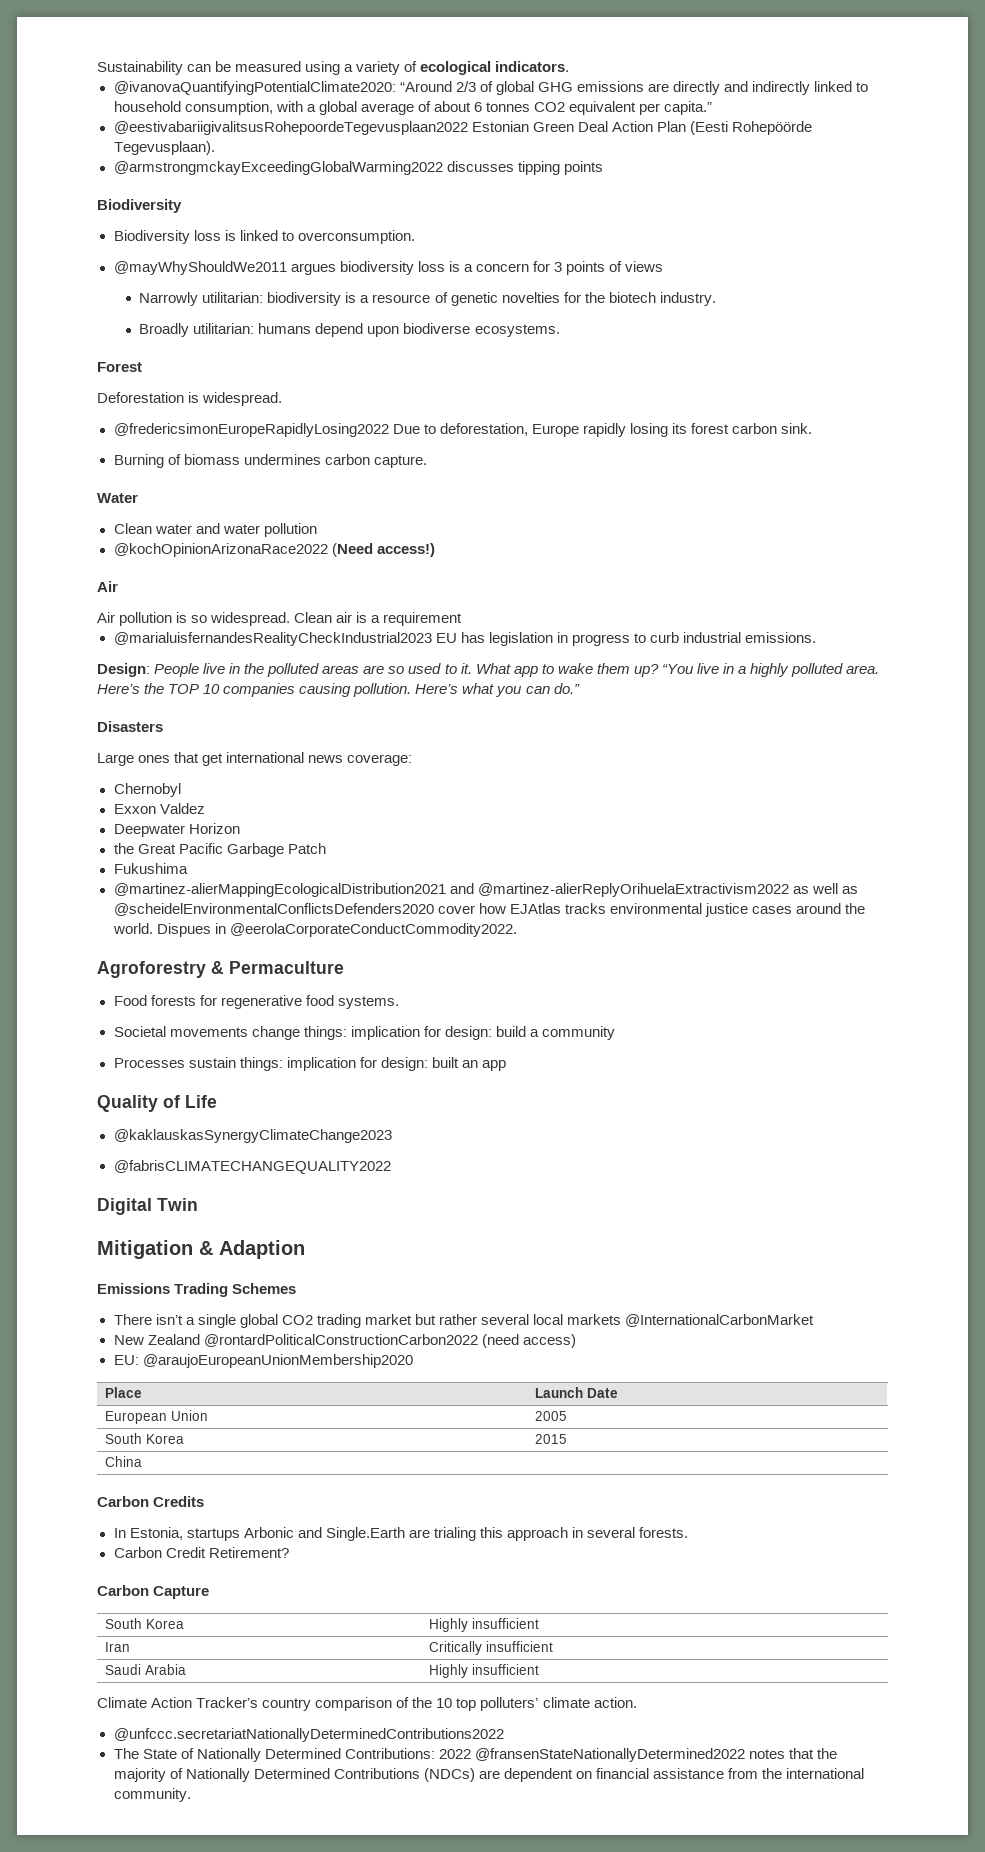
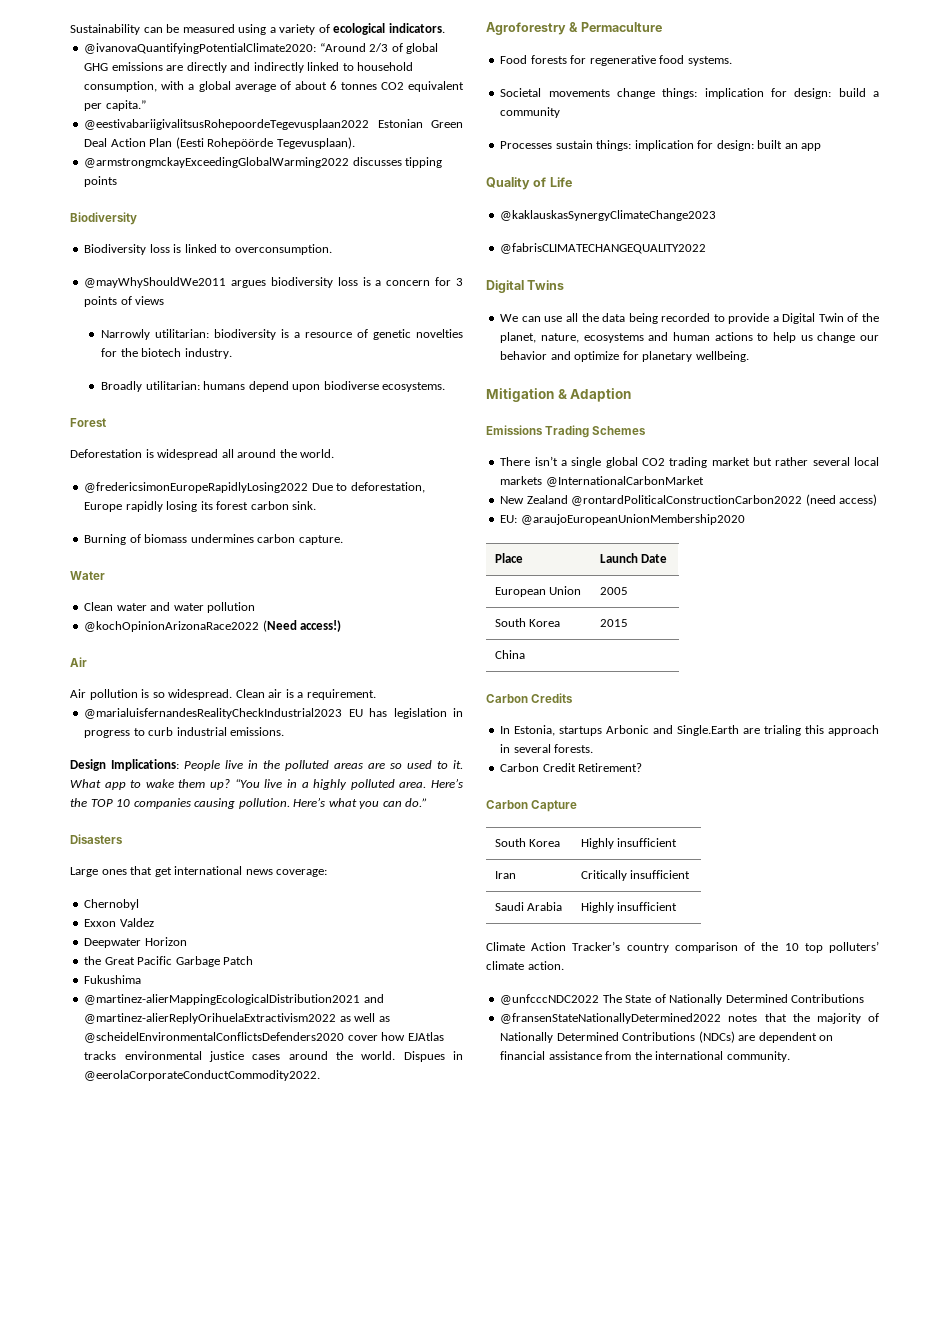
- Deforestation is widespread.
+ Deforestation is widespread all around the world.
- Clean air is a requirement
+ Clean air is a requirement.
- Design: People live in the polluted areas are so used to it.
+ Design Implications: People live in the polluted areas are so used to it.
- Digital Twin
+ Digital Twins
+ We can use all the data being recorded to provide a Digital Twin of the planet, nature, ecosystems and human actions to help us change our behavior and optimize for planetary wellbeing.
- @unfccc.secretariatNationallyDeterminedContributions2022
- The State of Nationally Determined Contributions: 2022 @fransenStateNationallyDetermined2022 notes that the majority of Nationally Determined Contributions (NDCs) are dependent on financial assistance from the international community.
+ @unfcccNDC2022 The State of Nationally Determined Contributions
+ @fransenStateNationallyDetermined2022 notes that the majority of Nationally Determined Contributions (NDCs) are dependent on financial assistance from the international community.

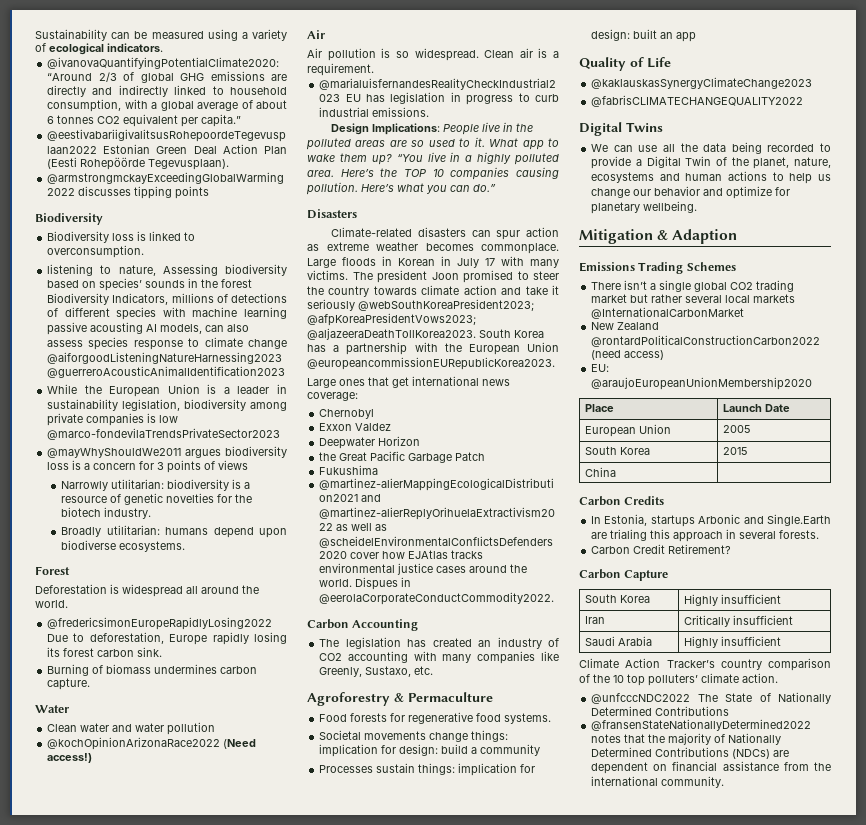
+ listening to nature, Assessing biodiversity based on species’ sounds in the forest Biodiversity Indicators, millions of detections of different species with machine learning passive acousting AI models, can also assess species response to climate change @aiforgoodListeningNatureHarnessing2023 @guerreroAcousticAnimalIdentification2023
+ While the European Union is a leader in sustainability legislation, biodiversity among private companies is low @marco-fondevilaTrendsPrivateSector2023
+ Climate-related disasters can spur action as extreme weather becomes commonplace. Large floods in Korean in July 17 with many victims. The president Joon promised to steer the country towards climate action and take it seriously @webSouthKoreaPresident2023; @afpKoreaPresidentVows2023; @aljazeeraDeathTollKorea2023. South Korea has a partnership with the European Union @europeancommissionEURepublicKorea2023.
+ Carbon Accounting
+ The legislation has created an industry of CO2 accounting with many companies like Greenly, Sustaxo, etc.

